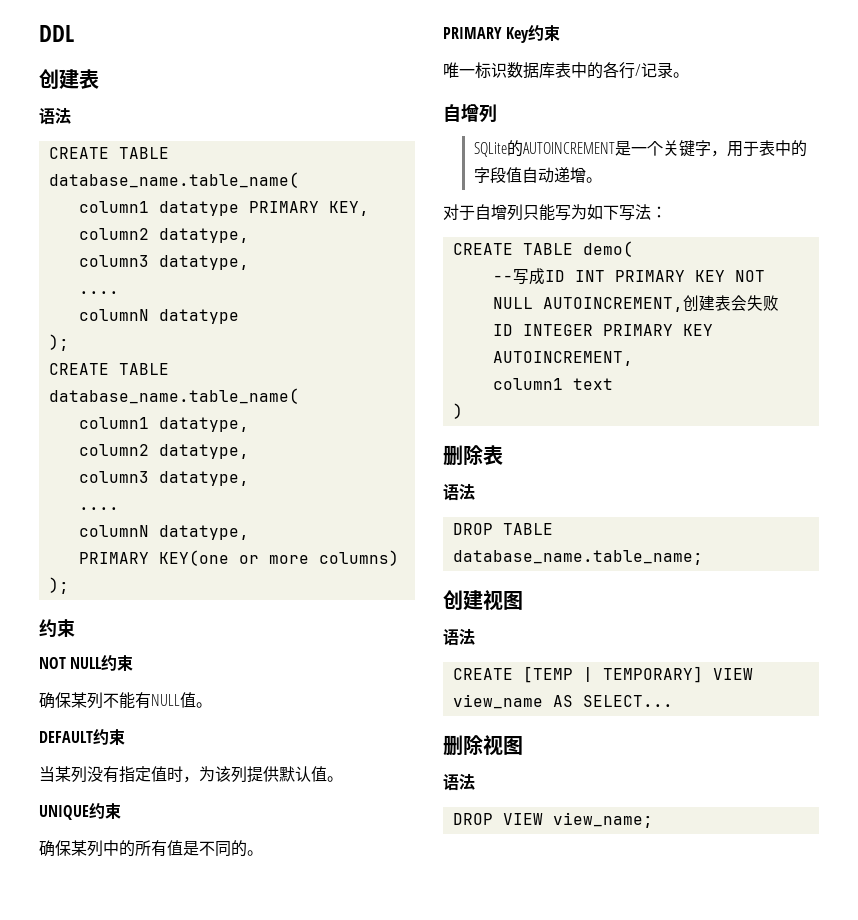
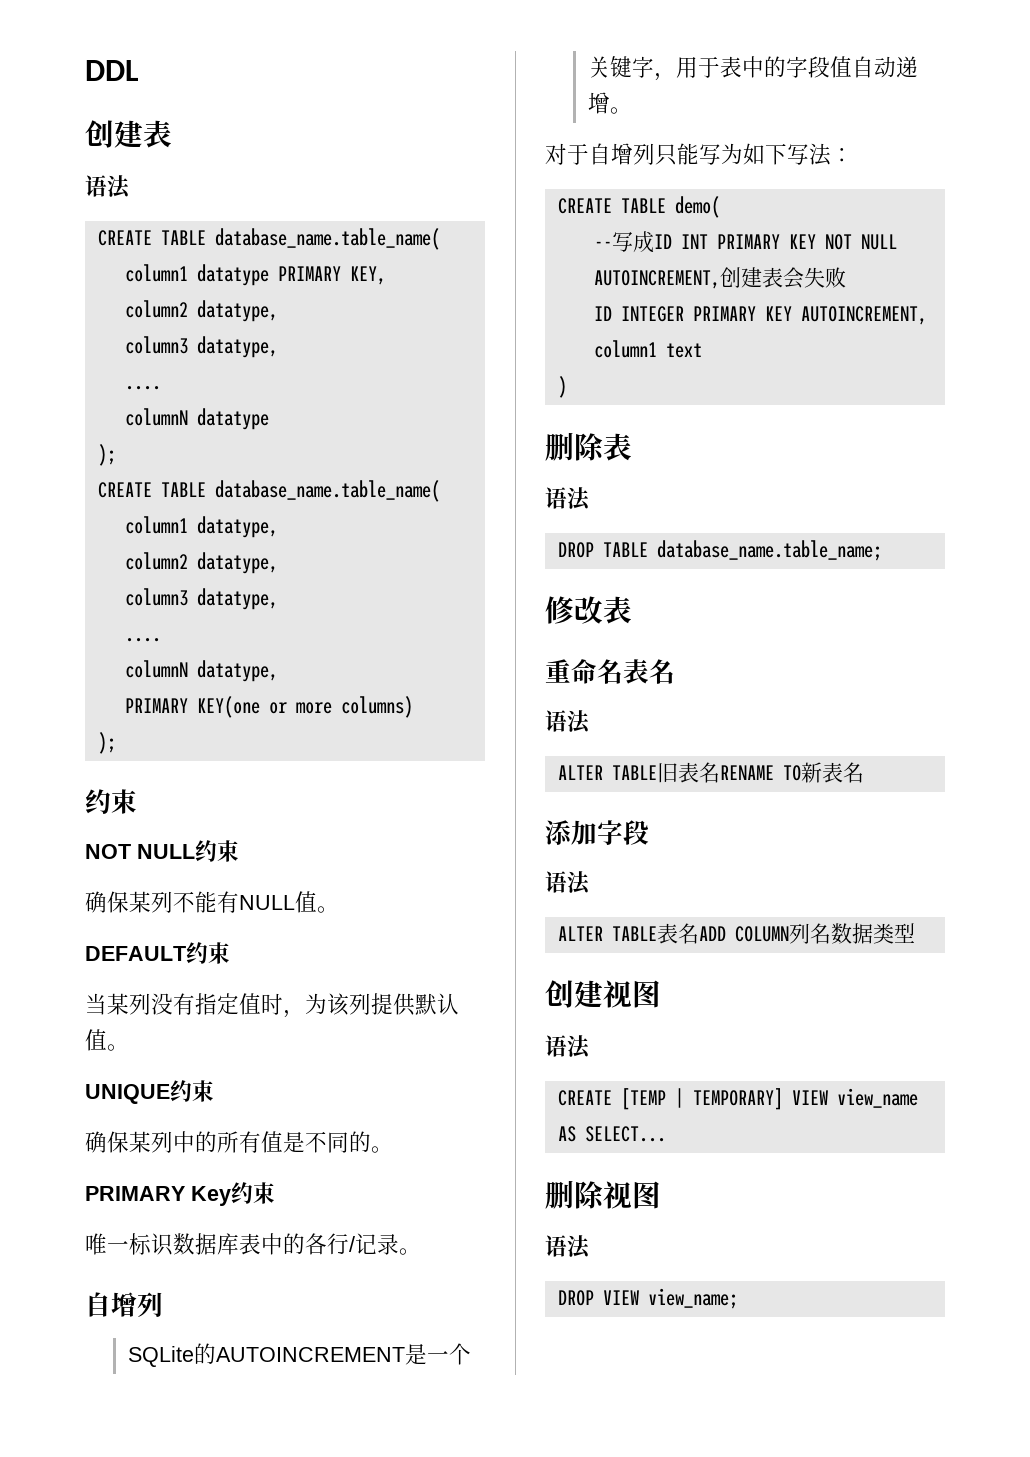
+ 修改表
+ 重命名表名
+ 语法
+ ALTER TABLE旧表名RENAME TO新表名
+ 添加字段
+ 语法
+ ALTER TABLE表名ADD COLUMN列名数据类型

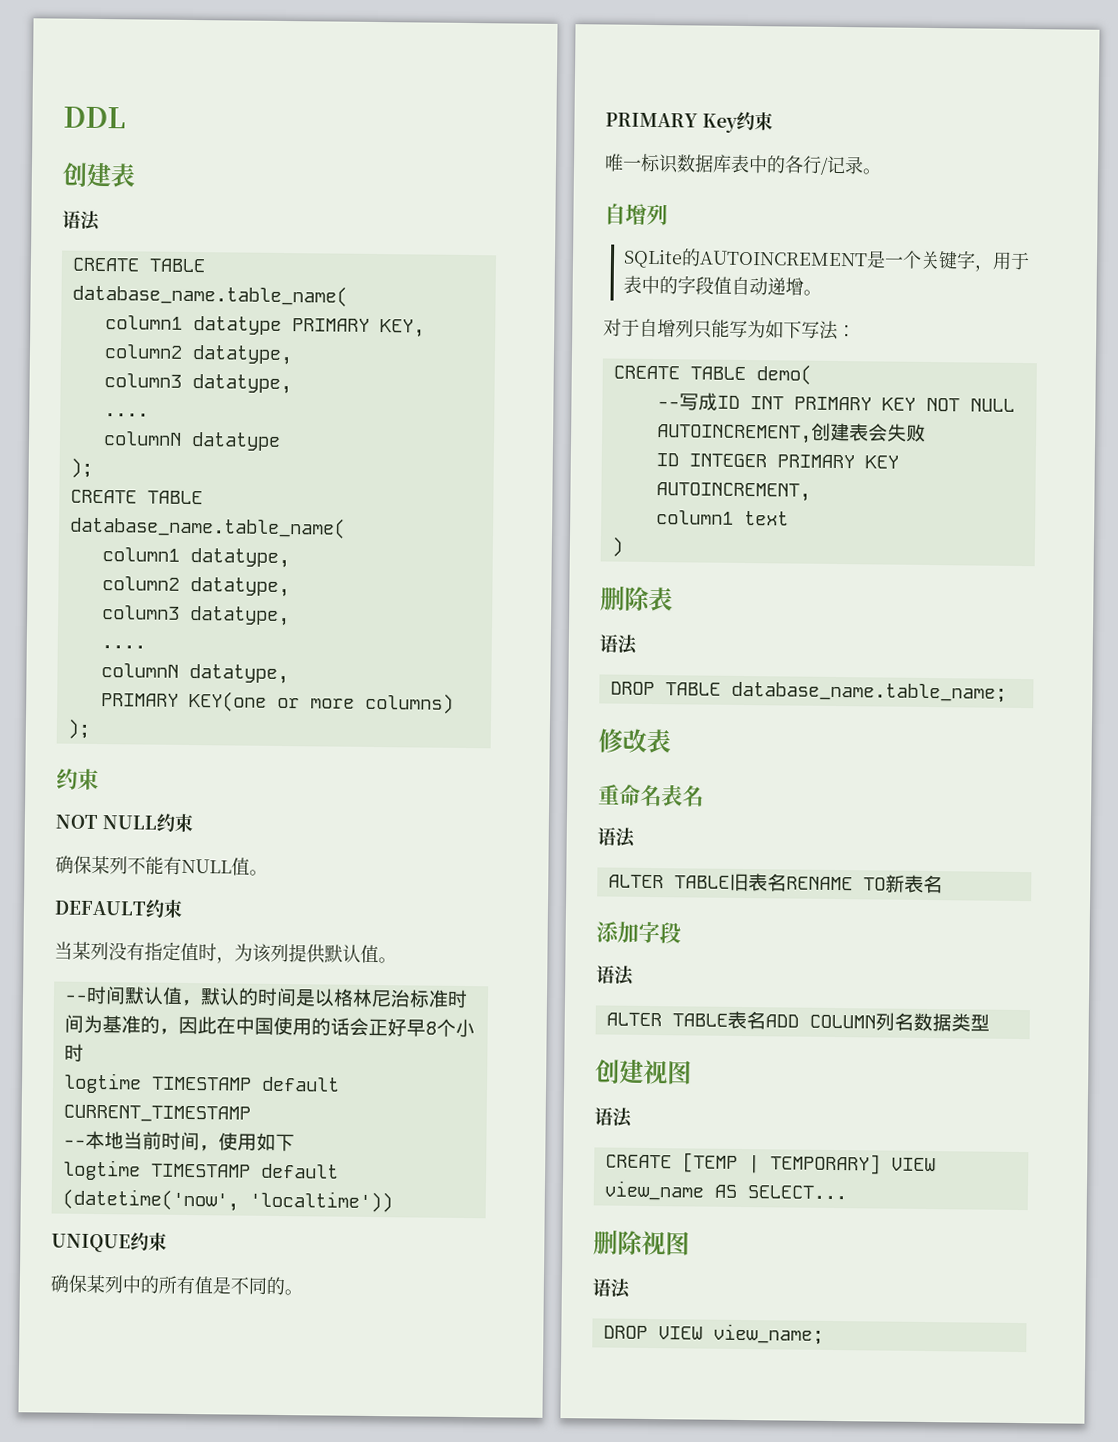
+ --时间默认值，默认的时间是以格林尼治标准时间为基准的，因此在中国使用的话会正好早8个小时
+ logtime TIMESTAMP default CURRENT_TIMESTAMP
+ --本地当前时间，使用如下
+ logtime TIMESTAMP default (datetime('now', 'localtime'))

